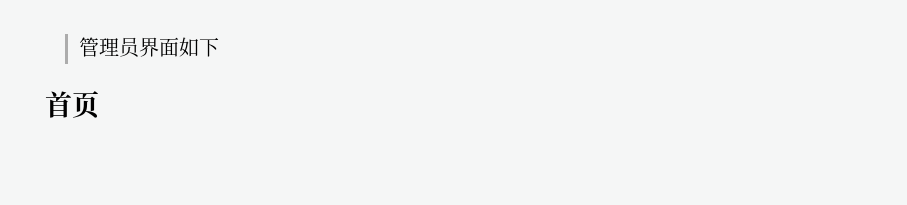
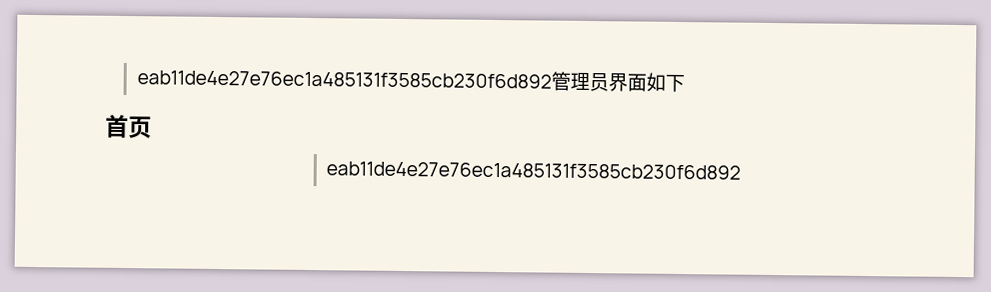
- 管理员界面如下
+ eab11de4e27e76ec1a485131f3585cb230f6d892管理员界面如下
  首页
+ eab11de4e27e76ec1a485131f3585cb230f6d892

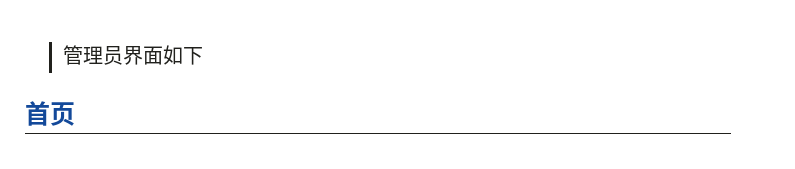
- eab11de4e27e76ec1a485131f3585cb230f6d892管理员界面如下
+ 管理员界面如下
  首页
- eab11de4e27e76ec1a485131f3585cb230f6d892

